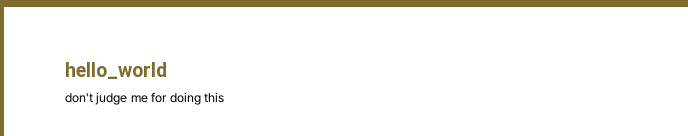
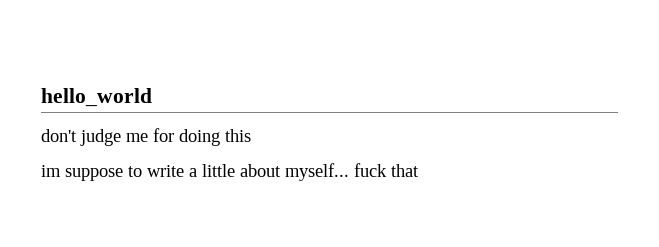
+ im suppose to write a little about myself... fuck that

